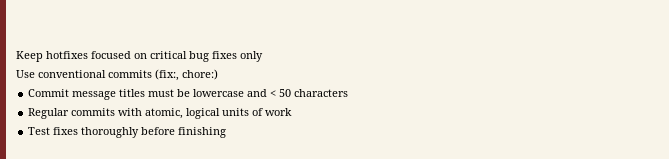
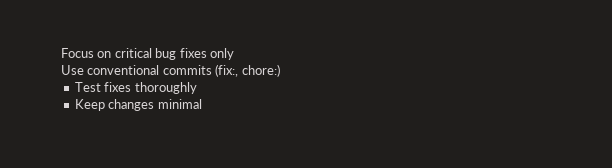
- Keep hotfixes focused on critical bug fixes only
+ Focus on critical bug fixes only
- Commit message titles must be lowercase and < 50 characters
- Regular commits with atomic, logical units of work
- Test fixes thoroughly before finishing
+ Test fixes thoroughly
+ Keep changes minimal

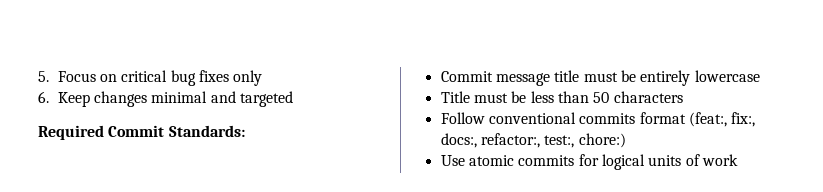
- Focus on critical bug fixes only
+ 5. Focus on critical bug fixes only
- Use conventional commits (fix:, chore:)
- Test fixes thoroughly
- Keep changes minimal
+ 6. Keep changes minimal and targeted
+ Required Commit Standards:
+ Commit message title must be entirely lowercase
+ Title must be less than 50 characters
+ Follow conventional commits format (feat:, fix:, docs:, refactor:, test:, chore:)
+ Use atomic commits for logical units of work

